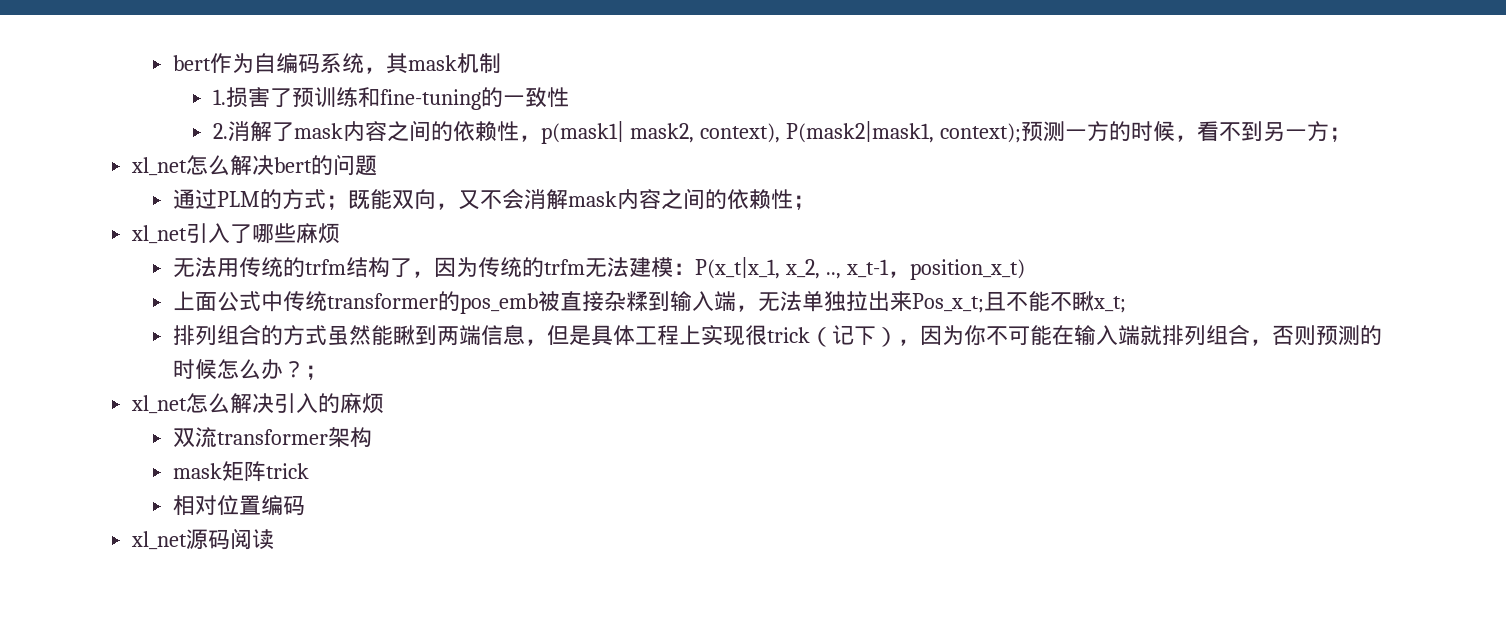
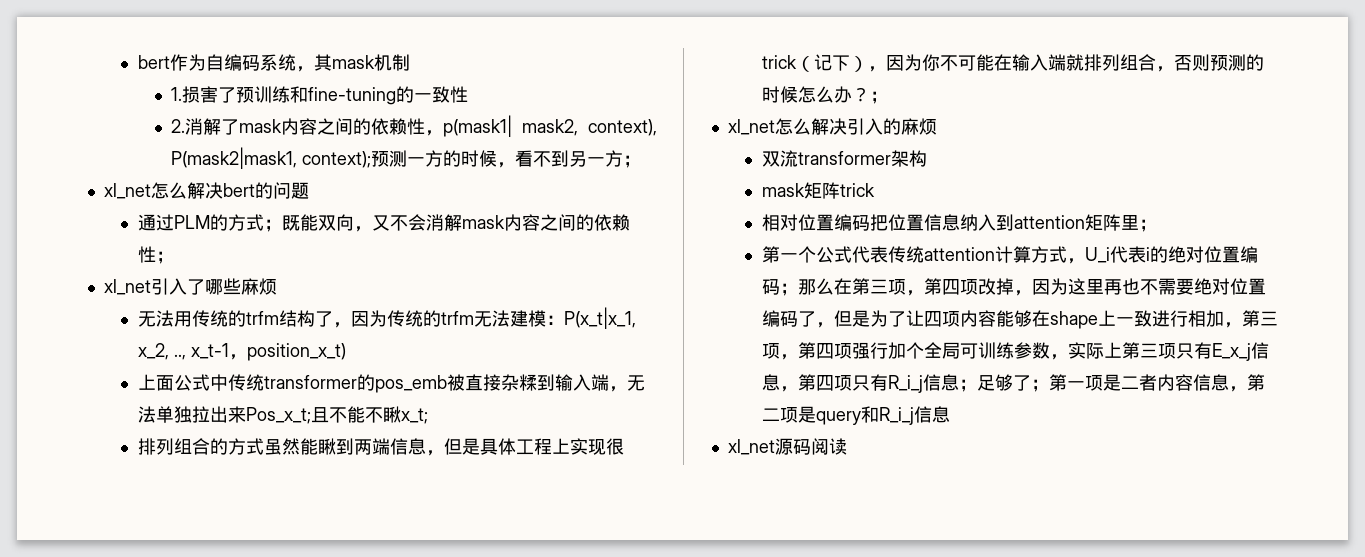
- 相对位置编码
+ 相对位置编码把位置信息纳入到attention矩阵里；
+ 第一个公式代表传统attention计算方式，U_i代表i的绝对位置编码；那么在第三项，第四项改掉，因为这里再也不需要绝对位置编码了，但是为了让四项内容能够在shape上一致进行相加，第三项，第四项强行加个全局可训练参数，实际上第三项只有E_x_j信息，第四项只有R_i_j信息；足够了；第一项是二者内容信息，第二项是query和R_i_j信息

